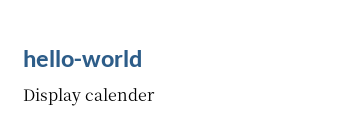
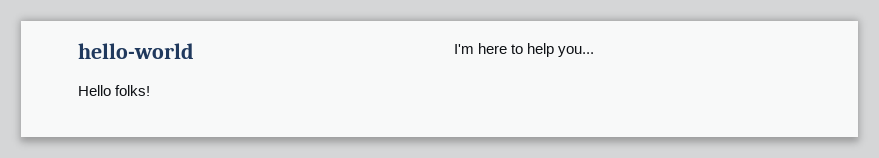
- Display calender
+ Hello folks!
+ I'm here to help you...

